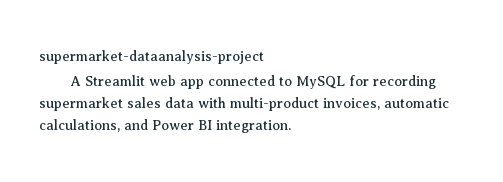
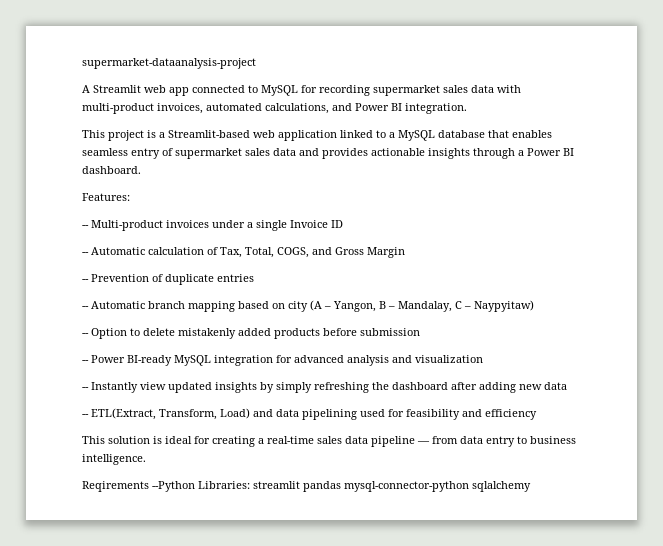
- A Streamlit web app connected to MySQL for recording supermarket sales data with multi-product invoices, automatic calculations, and Power BI integration.
+ A Streamlit web app connected to MySQL for recording supermarket sales data with multi-product invoices, automated calculations, and Power BI integration.
+ This project is a Streamlit-based web application linked to a MySQL database that enables seamless entry of supermarket sales data and provides actionable insights through a Power BI dashboard.
+ Features:
+ -- Multi-product invoices under a single Invoice ID
+ -- Automatic calculation of Tax, Total, COGS, and Gross Margin
+ -- Prevention of duplicate entries
+ -- Automatic branch mapping based on city (A – Yangon, B – Mandalay, C – Naypyitaw)
+ -- Option to delete mistakenly added products before submission
+ -- Power BI-ready MySQL integration for advanced analysis and visualization
+ -- Instantly view updated insights by simply refreshing the dashboard after adding new data
+ -- ETL(Extract, Transform, Load) and data pipelining used for feasibility and efficiency
+ This solution is ideal for creating a real-time sales data pipeline — from data entry to business intelligence.
+ Reqirements --Python Libraries: streamlit pandas mysql-connector-python sqlalchemy

